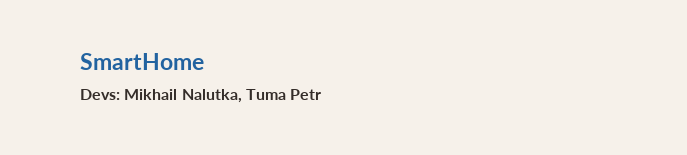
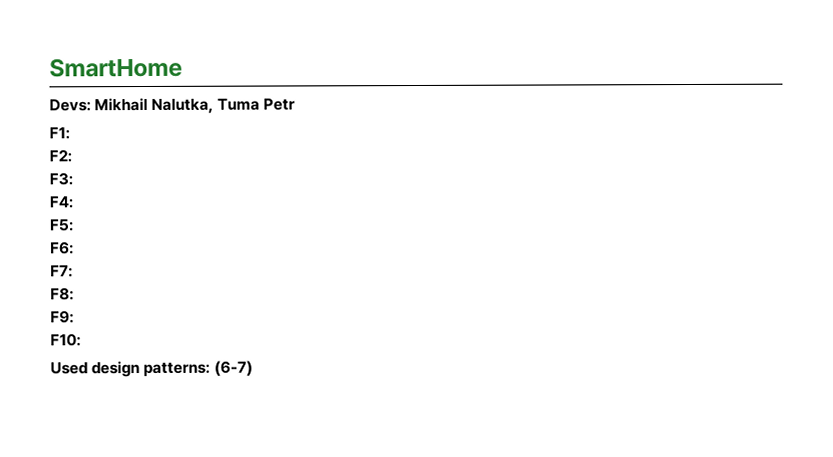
+ F1:
+ F2:
+ F3:
+ F4:
+ F5:
+ F6:
+ F7:
+ F8:
+ F9:
+ F10:
+ Used design patterns: (6-7)

